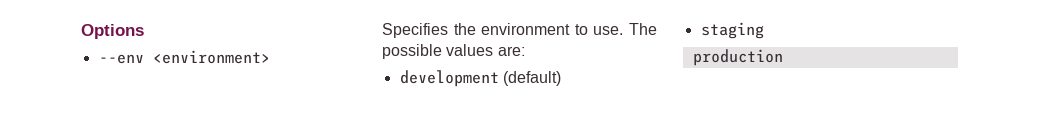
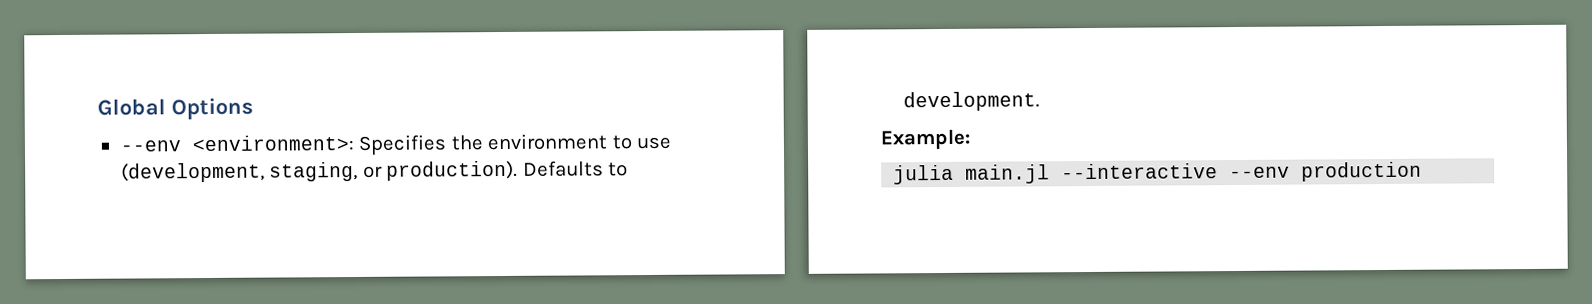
- Options
+ Global Options
- --env <environment>
- Specifies the environment to use. The possible values are:
- development (default)
- staging
- production
+ --env <environment>: Specifies the environment to use (development, staging, or production). Defaults to development.
+ Example:
+ julia main.jl --interactive --env production

